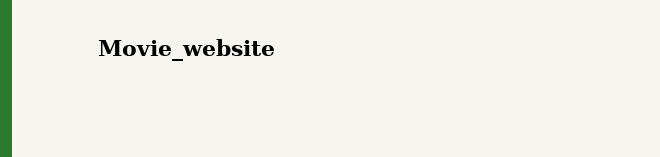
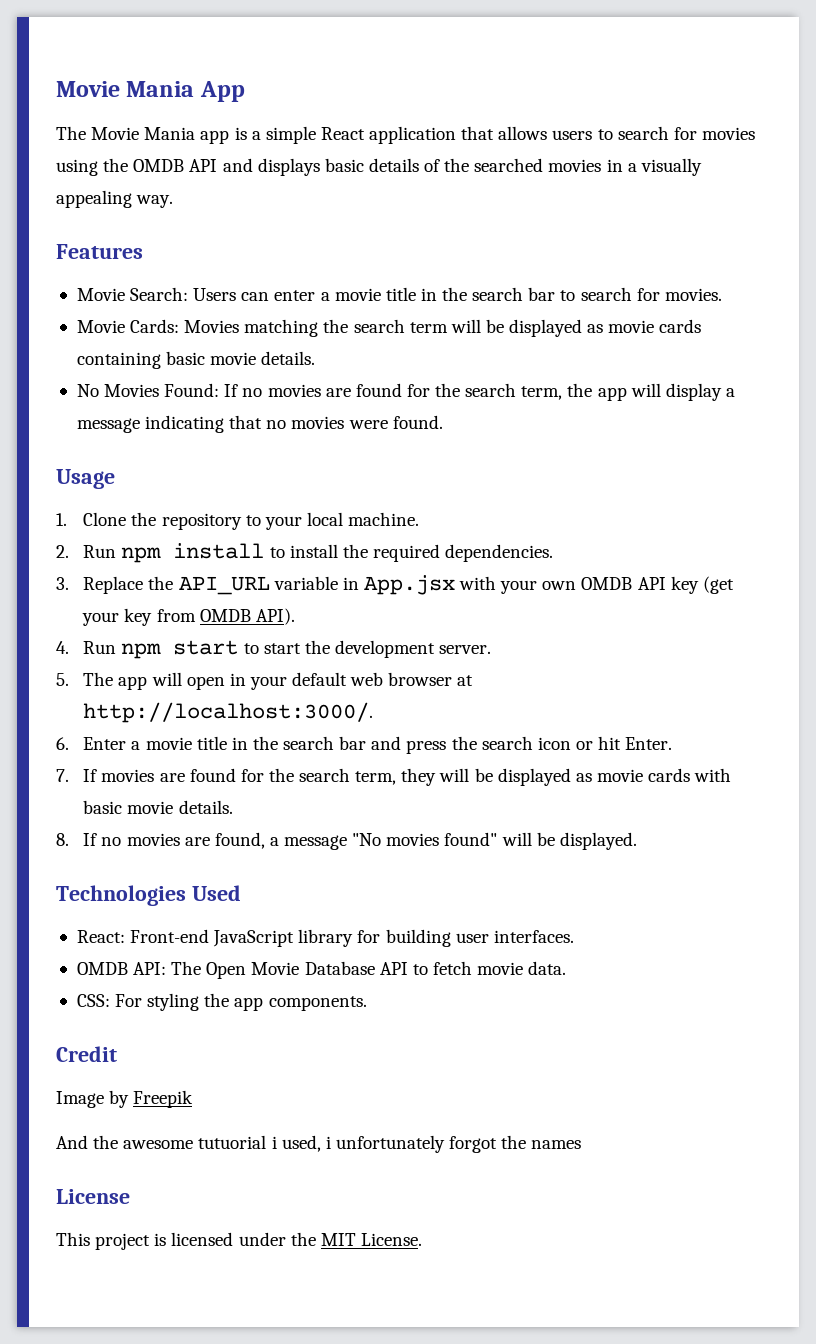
- Movie_website
+ Movie Mania App
+ The Movie Mania app is a simple React application that allows users to search for movies using the OMDB API and displays basic details of the searched movies in a visually appealing way.
+ Features
+ Movie Search: Users can enter a movie title in the search bar to search for movies.
+ Movie Cards: Movies matching the search term will be displayed as movie cards containing basic movie details.
+ No Movies Found: If no movies are found for the search term, the app will display a message indicating that no movies were found.
+ Usage
+ 1. Clone the repository to your local machine.
+ 2. Run npm install to install the required dependencies.
+ 3. Replace the API_URL variable in App.jsx with your own OMDB API key (get your key from OMDB API).
+ 4. Run npm start to start the development server.
+ 5. The app will open in your default web browser at http://localhost:3000/.
+ 6. Enter a movie title in the search bar and press the search icon or hit Enter.
+ 7. If movies are found for the search term, they will be displayed as movie cards with basic movie details.
+ 8. If no movies are found, a message "No movies found" will be displayed.
+ Technologies Used
+ React: Front-end JavaScript library for building user interfaces.
+ OMDB API: The Open Movie Database API to fetch movie data.
+ CSS: For styling the app components.
+ Credit
+ Image by Freepik
+ And the awesome tutuorial i used, i unfortunately forgot the names
+ License
+ This project is licensed under the MIT License.

